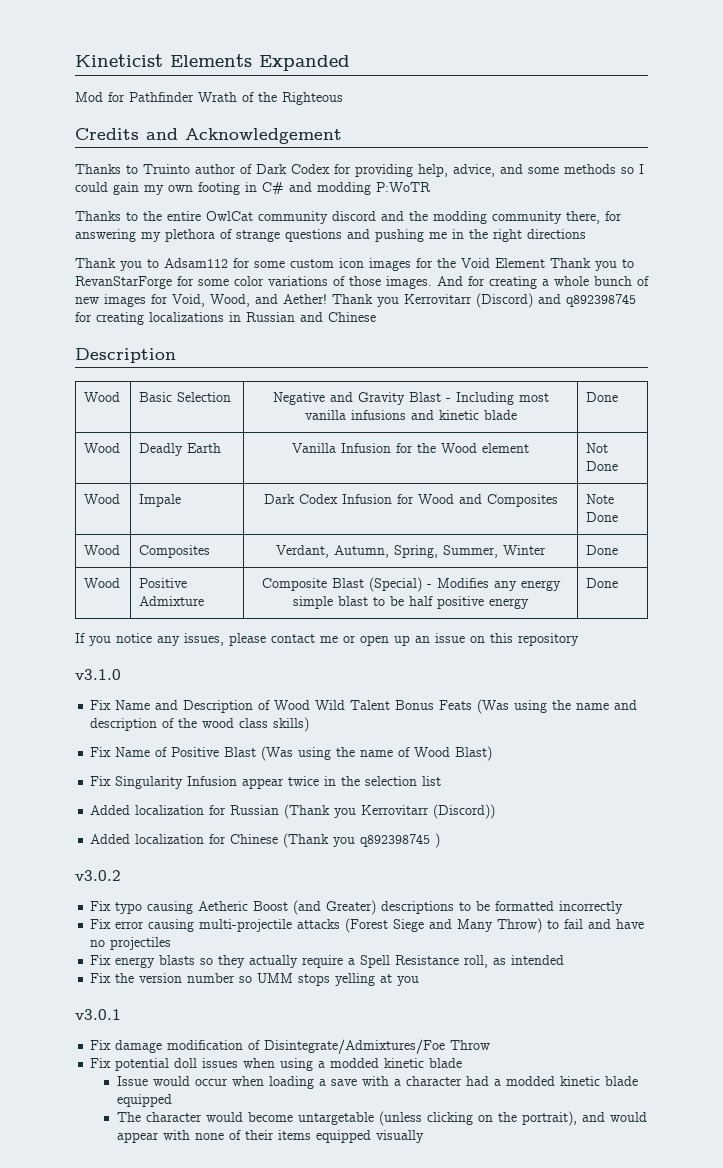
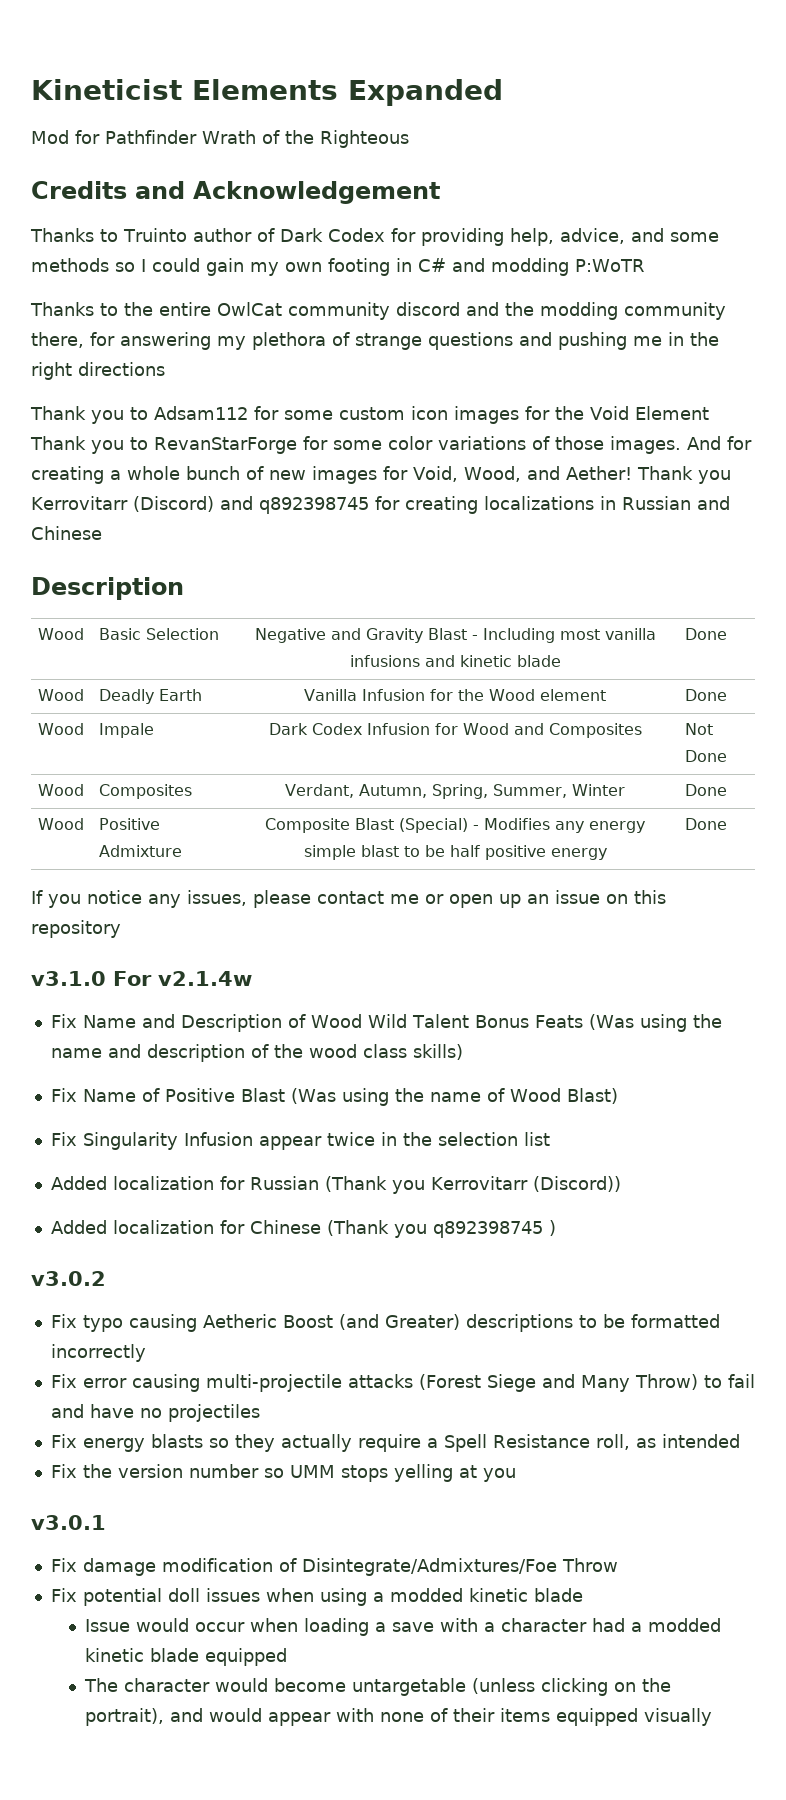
- Wood | Deadly Earth | Vanilla Infusion for the Wood element | Not Done
+ Wood | Deadly Earth | Vanilla Infusion for the Wood element | Done
- Wood | Impale | Dark Codex Infusion for Wood and Composites | Note Done
+ Wood | Impale | Dark Codex Infusion for Wood and Composites | Not Done
- v3.1.0
+ v3.1.0 For v2.1.4w

